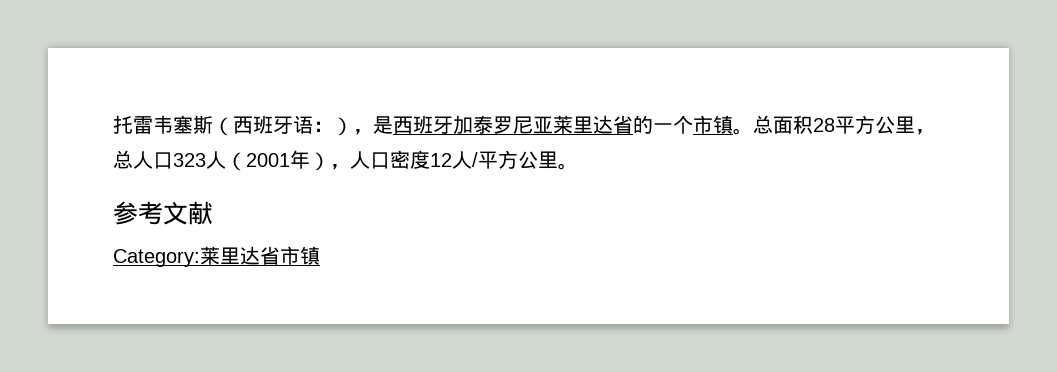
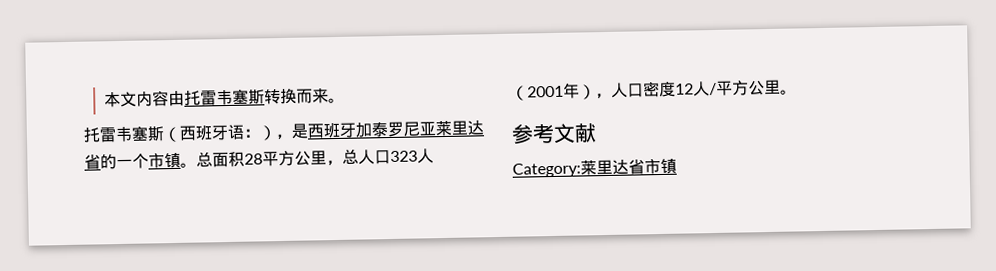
+ 本文内容由托雷韦塞斯转换而来。

